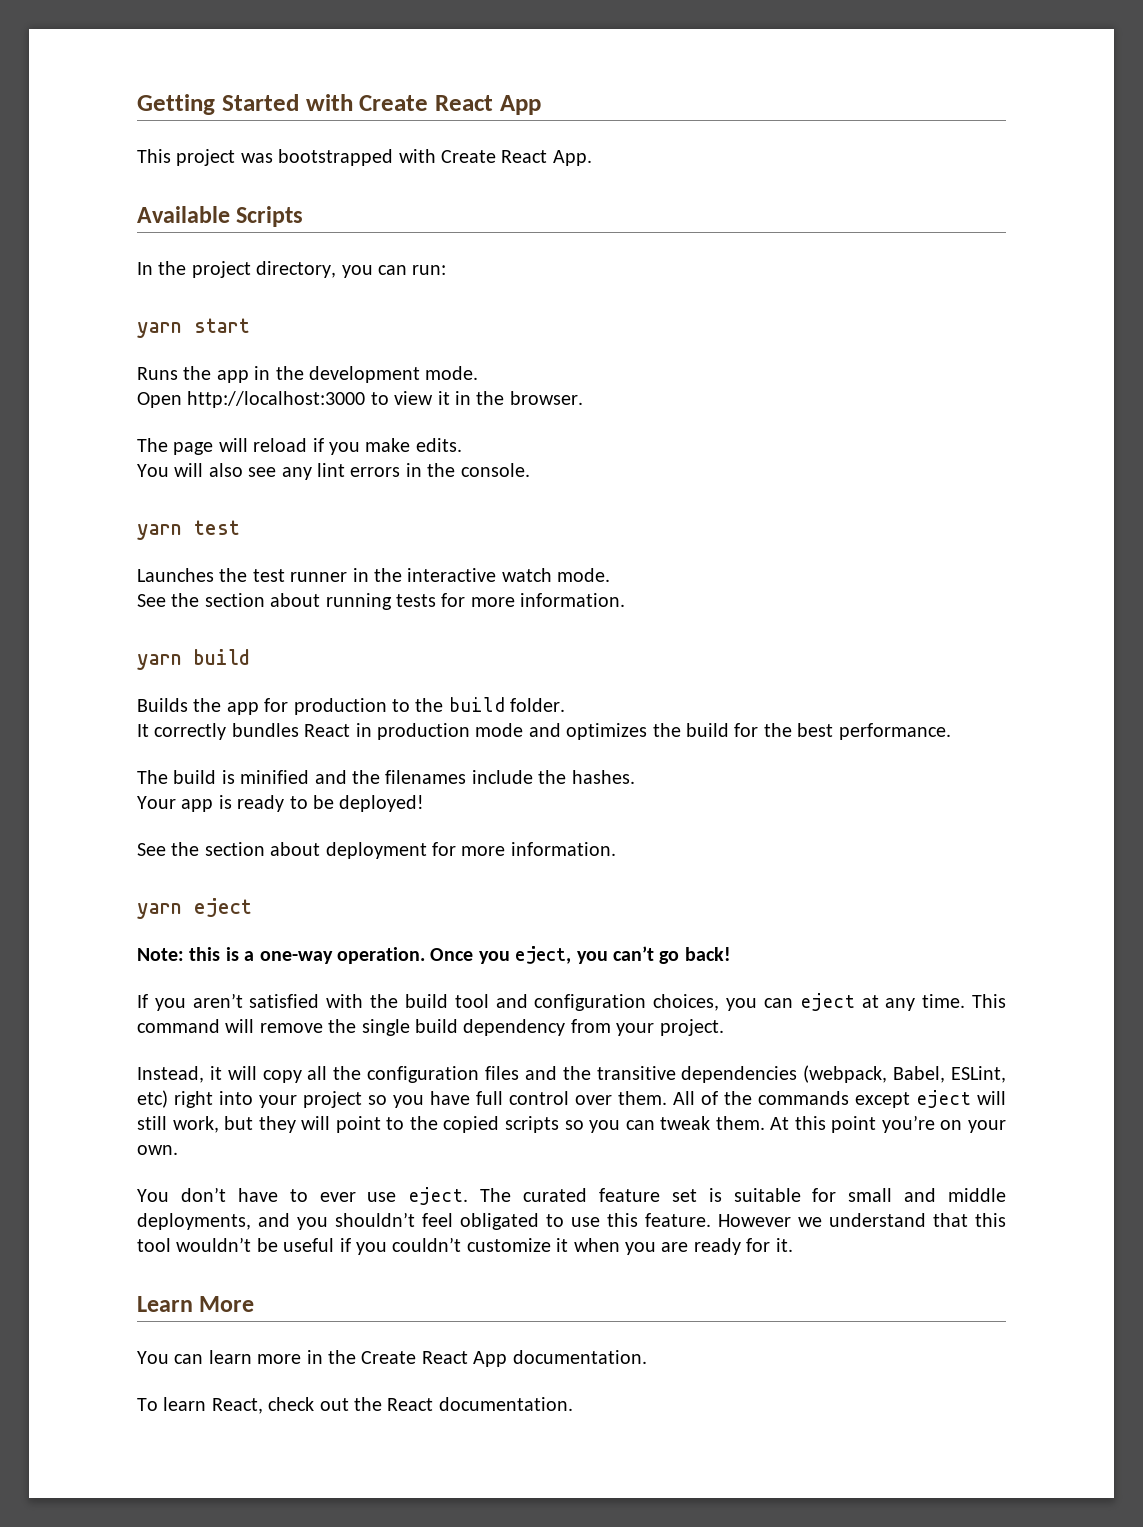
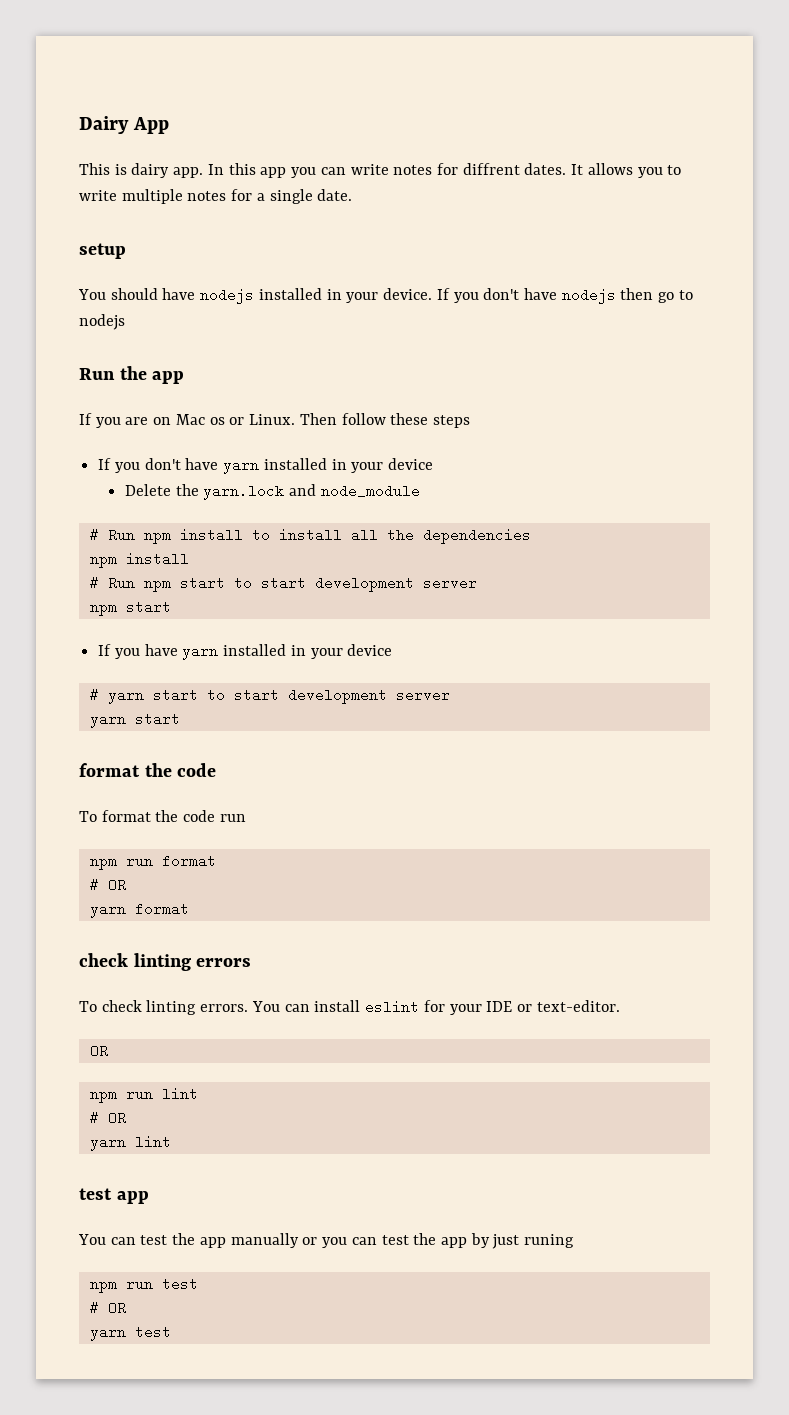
- Getting Started with Create React App
- This project was bootstrapped with Create React App.
- Available Scripts
- In the project directory, you can run:
+ Dairy App
+ This is dairy app. In this app you can write notes for diffrent dates. It allows you to write multiple notes for a single date.
+ setup
+ You should have nodejs installed in your device. If you don't have nodejs then go to nodejs
+ Run the app
+ If you are on Mac os or Linux. Then follow these steps
+ If you don't have yarn installed in your device
+ Delete the yarn.lock and node_module
+ # Run npm install to install all the dependencies
+ npm install
+ # Run npm start to start development server
+ npm start
+ If you have yarn installed in your device
+ # yarn start to start development server
  yarn start
- Runs the app in the development mode.
- Open http://localhost:3000 to view it in the browser.
- The page will reload if you make edits.
- You will also see any lint errors in the console.
+ format the code
+ To format the code run
+ npm run format
+ # OR
+ yarn format
+ check linting errors
+ To check linting errors. You can install eslint for your IDE or text-editor.
+ OR
+ npm run lint
+ # OR
+ yarn lint
+ test app
+ You can test the app manually or you can test the app by just runing
+ npm run test
+ # OR
  yarn test
- Launches the test runner in the interactive watch mode.
- See the section about running tests for more information.
- yarn build
- Builds the app for production to the build folder.
- It correctly bundles React in production mode and optimizes the build for the best performance.
- The build is minified and the filenames include the hashes.
- Your app is ready to be deployed!
- See the section about deployment for more information.
- yarn eject
- Note: this is a one-way operation. Once you eject, you can’t go back!
- If you aren’t satisfied with the build tool and configuration choices, you can eject at any time. This command will remove the single build dependency from your project.
- Instead, it will copy all the configuration files and the transitive dependencies (webpack, Babel, ESLint, etc) right into your project so you have full control over them. All of the commands except eject will still work, but they will point to the copied scripts so you can tweak them. At this point you’re on your own.
- You don’t have to ever use eject. The curated feature set is suitable for small and middle deployments, and you shouldn’t feel obligated to use this feature. However we understand that this tool wouldn’t be useful if you couldn’t customize it when you are ready for it.
- Learn More
- You can learn more in the Create React App documentation.
- To learn React, check out the React documentation.

